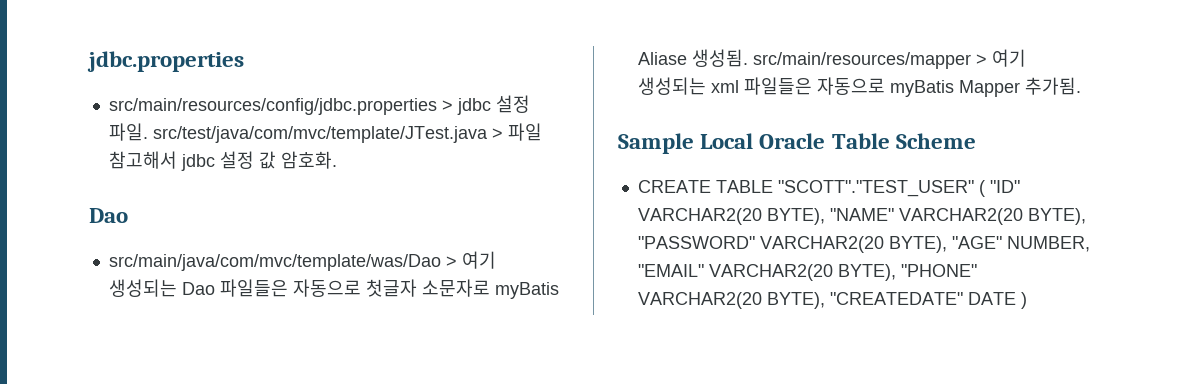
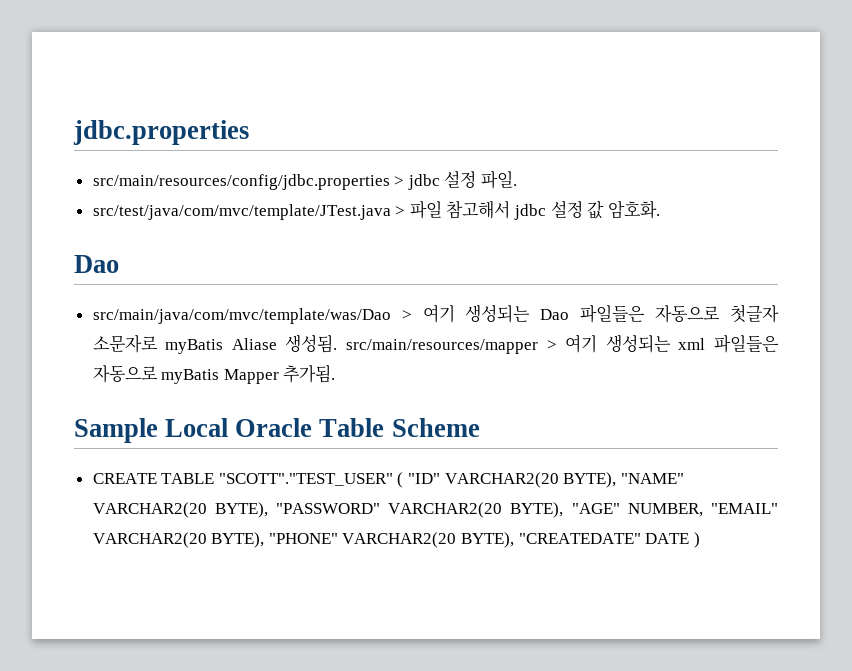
- src/main/resources/config/jdbc.properties > jdbc 설정 파일. src/test/java/com/mvc/template/JTest.java > 파일 참고해서 jdbc 설정 값 암호화.
+ src/main/resources/config/jdbc.properties > jdbc 설정 파일.
+ src/test/java/com/mvc/template/JTest.java > 파일 참고해서 jdbc 설정 값 암호화.

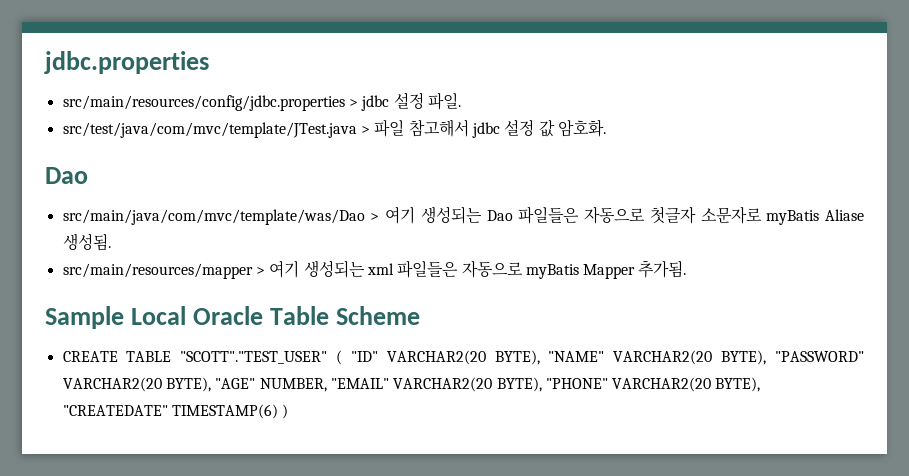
- src/main/java/com/mvc/template/was/Dao > 여기 생성되는 Dao 파일들은 자동으로 첫글자 소문자로 myBatis Aliase 생성됨. src/main/resources/mapper > 여기 생성되는 xml 파일들은 자동으로 myBatis Mapper 추가됨.
+ src/main/java/com/mvc/template/was/Dao > 여기 생성되는 Dao 파일들은 자동으로 첫글자 소문자로 myBatis Aliase 생성됨.
+ src/main/resources/mapper > 여기 생성되는 xml 파일들은 자동으로 myBatis Mapper 추가됨.
- CREATE TABLE "SCOTT"."TEST_USER" ( "ID" VARCHAR2(20 BYTE), "NAME" VARCHAR2(20 BYTE), "PASSWORD" VARCHAR2(20 BYTE), "AGE" NUMBER, "EMAIL" VARCHAR2(20 BYTE), "PHONE" VARCHAR2(20 BYTE), "CREATEDATE" DATE )
+ CREATE TABLE "SCOTT"."TEST_USER" ( "ID" VARCHAR2(20 BYTE), "NAME" VARCHAR2(20 BYTE), "PASSWORD" VARCHAR2(20 BYTE), "AGE" NUMBER, "EMAIL" VARCHAR2(20 BYTE), "PHONE" VARCHAR2(20 BYTE), "CREATEDATE" TIMESTAMP(6) )

